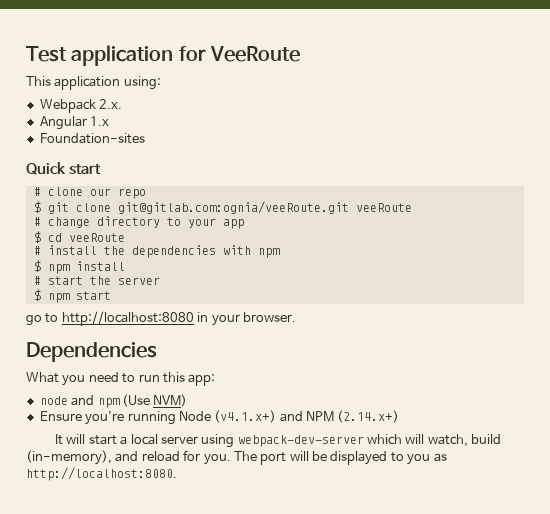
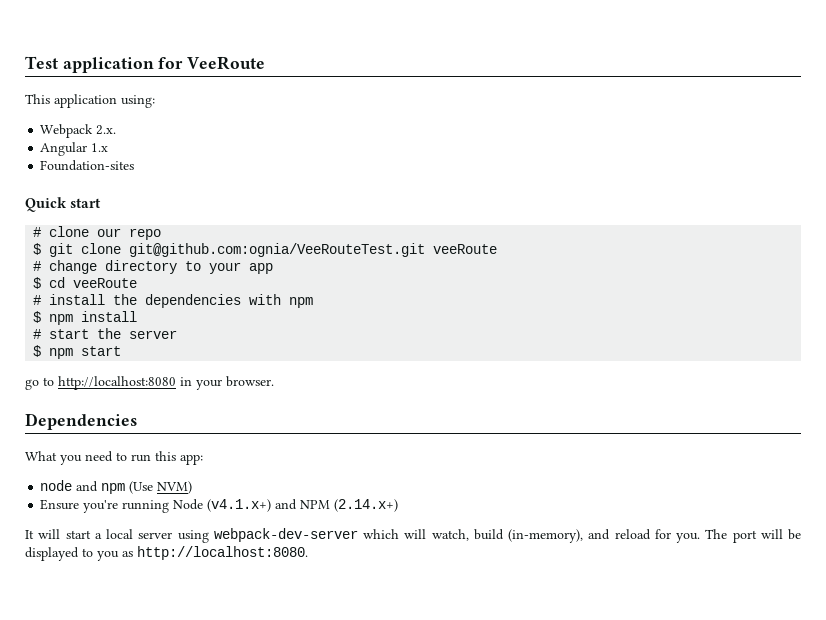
- $ git clone git@gitlab.com:ognia/veeRoute.git veeRoute
+ $ git clone git@github.com:ognia/VeeRouteTest.git veeRoute

